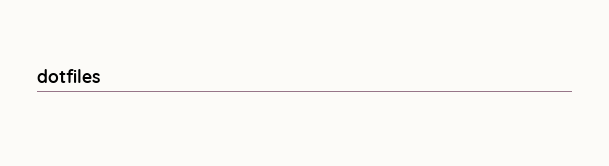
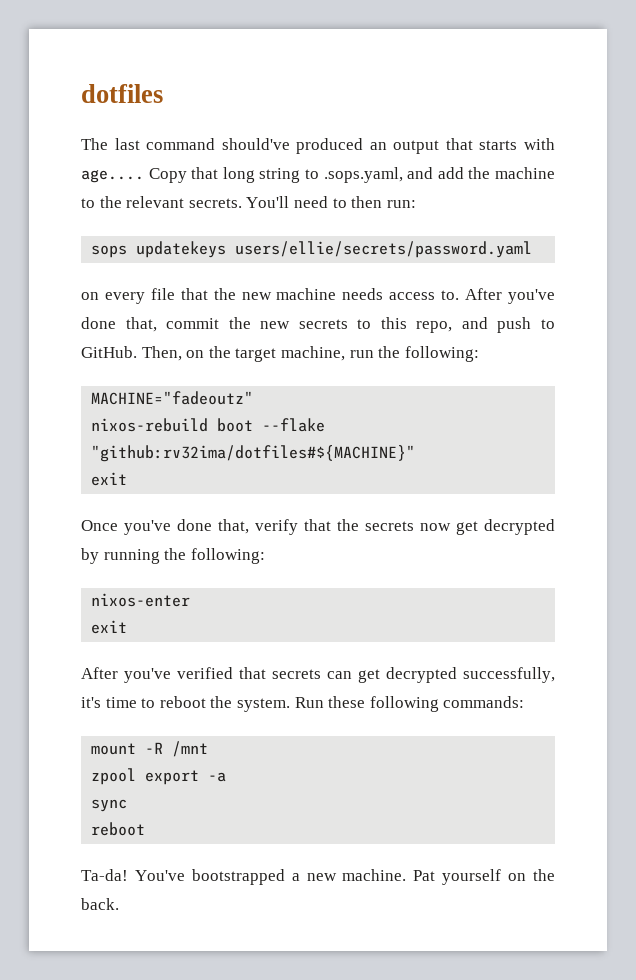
+ The last command should've produced an output that starts with age.... Copy that long string to .sops.yaml, and add the machine to the relevant secrets. You'll need to then run:
+ sops updatekeys users/ellie/secrets/password.yaml
+ on every file that the new machine needs access to. After you've done that, commit the new secrets to this repo, and push to GitHub. Then, on the target machine, run the following:
+ MACHINE="fadeoutz"
+ nixos-rebuild boot --flake "github:rv32ima/dotfiles#${MACHINE}"
+ exit
+ Once you've done that, verify that the secrets now get decrypted by running the following:
+ nixos-enter
+ exit
+ After you've verified that secrets can get decrypted successfully, it's time to reboot the system. Run these following commands:
+ mount -R /mnt
+ zpool export -a
+ sync
+ reboot
+ Ta-da! You've bootstrapped a new machine. Pat yourself on the back.

